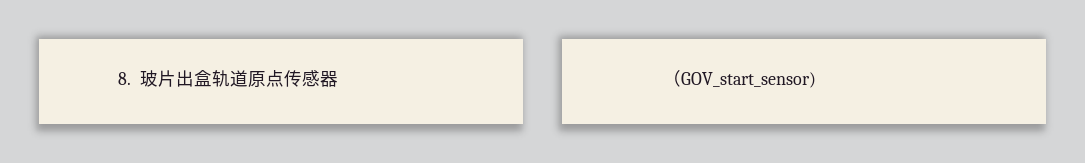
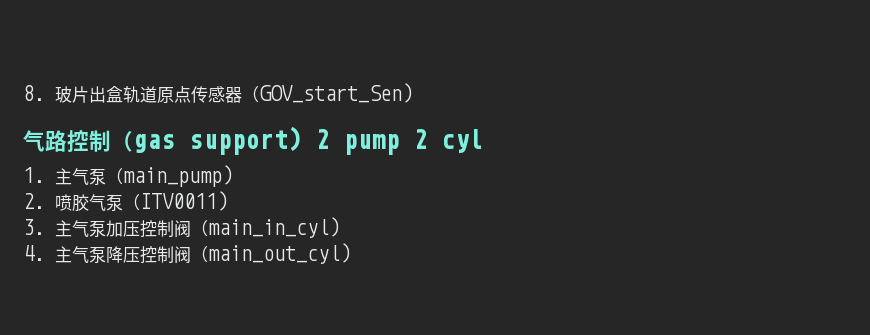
- 8.玻片出盒轨道原点传感器（GOV_start_sensor)
+ 8.玻片出盒轨道原点传感器（GOV_start_Sen)
+ 气路控制（gas support) 2 pump 2 cyl
+ 1.主气泵（main_pump)
+ 2.喷胶气泵（ITV0011)
+ 3.主气泵加压控制阀（main_in_cyl)
+ 4.主气泵降压控制阀（main_out_cyl)

